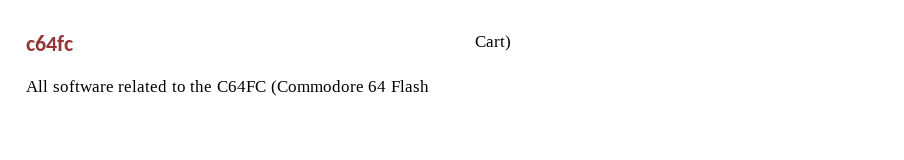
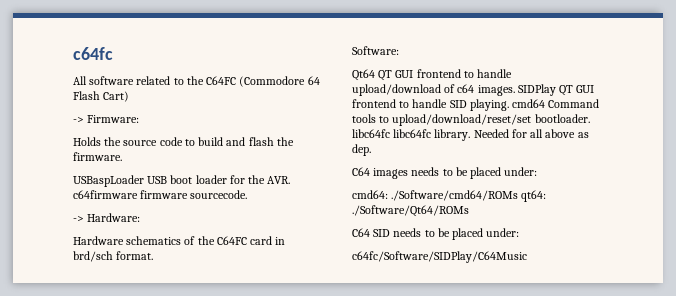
+ -> Firmware:
+ Holds the source code to build and flash the firmware.
+ USBaspLoader USB boot loader for the AVR. c64firmware firmware sourcecode.
+ -> Hardware:
+ Hardware schematics of the C64FC card in brd/sch format.
+ Software:
+ Qt64 QT GUI frontend to handle upload/download of c64 images. SIDPlay QT GUI frontend to handle SID playing. cmd64 Command tools to upload/download/reset/set bootloader. libc64fc libc64fc library. Needed for all above as dep.
+ C64 images needs to be placed under:
+ cmd64: ./Software/cmd64/ROMs qt64: ./Software/Qt64/ROMs
+ C64 SID needs to be placed under:
+ c64fc/Software/SIDPlay/C64Music

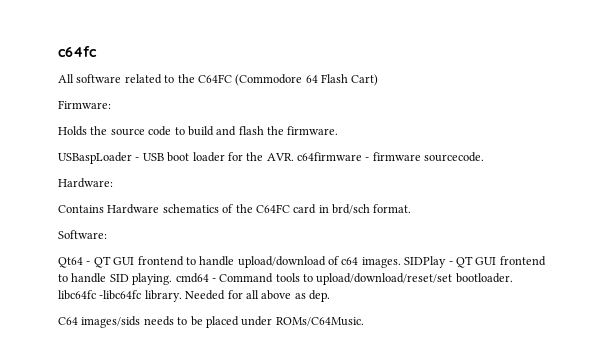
- -> Firmware:
+ Firmware:
- USBaspLoader USB boot loader for the AVR. c64firmware firmware sourcecode.
+ USBaspLoader - USB boot loader for the AVR. c64firmware - firmware sourcecode.
- -> Hardware:
+ Hardware:
- Hardware schematics of the C64FC card in brd/sch format.
+ Contains Hardware schematics of the C64FC card in brd/sch format.
- Qt64 QT GUI frontend to handle upload/download of c64 images.
+ Qt64 - QT GUI frontend to handle upload/download of c64 images.
- SIDPlay QT GUI frontend to handle SID playing. cmd64 Command tools to upload/download/reset/set bootloader. libc64fc libc64fc library.
+ SIDPlay - QT GUI frontend to handle SID playing. cmd64 - Command tools to upload/download/reset/set bootloader. libc64fc -libc64fc library.
- C64 images needs to be placed under:
- cmd64: ./Software/cmd64/ROMs qt64: ./Software/Qt64/ROMs
- C64 SID needs to be placed under:
- c64fc/Software/SIDPlay/C64Music
+ C64 images/sids needs to be placed under ROMs/C64Music.

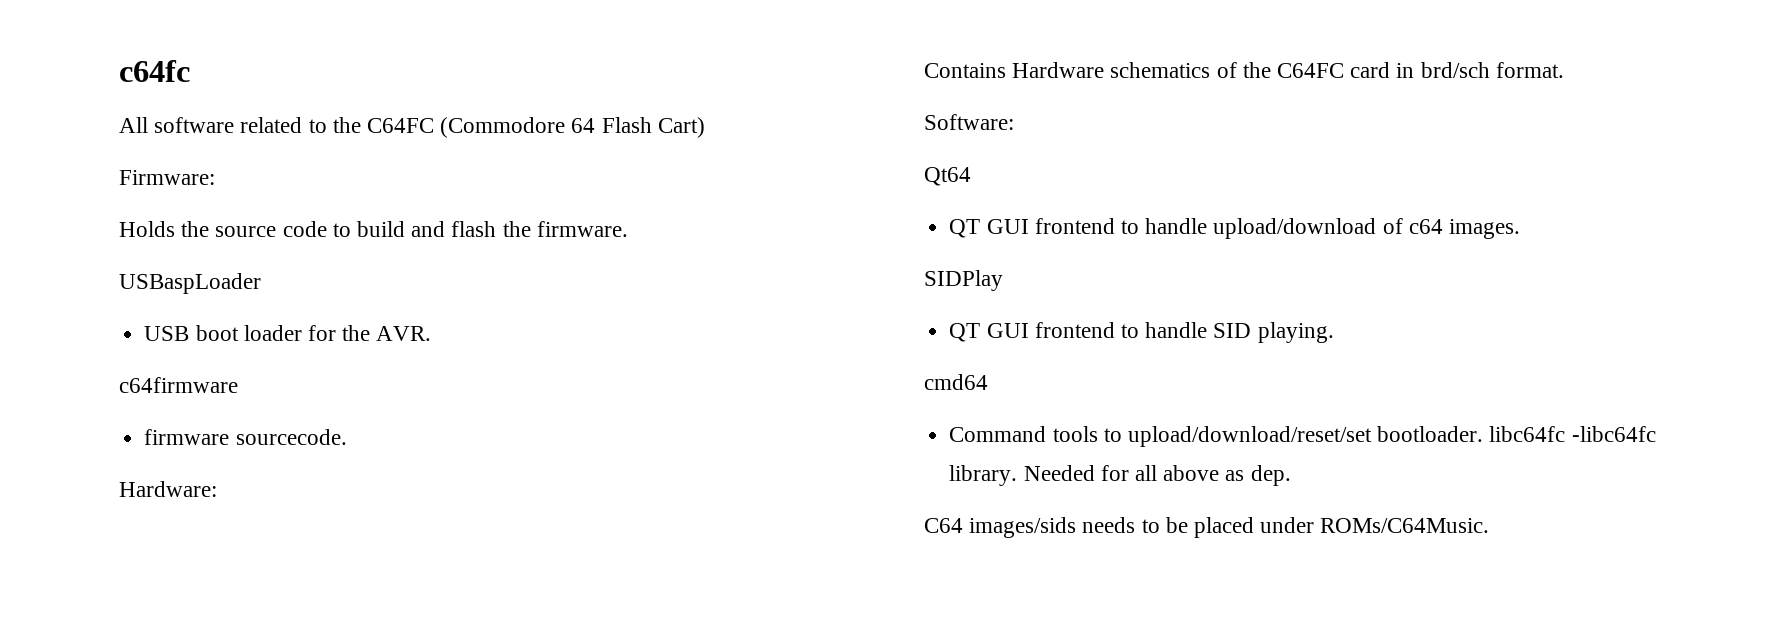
- USBaspLoader - USB boot loader for the AVR. c64firmware - firmware sourcecode.
+ USBaspLoader
+ USB boot loader for the AVR.
+ c64firmware
+ firmware sourcecode.
- Qt64 - QT GUI frontend to handle upload/download of c64 images. SIDPlay - QT GUI frontend to handle SID playing. cmd64 - Command tools to upload/download/reset/set bootloader. libc64fc -libc64fc library.
+ Qt64
+ QT GUI frontend to handle upload/download of c64 images.
+ SIDPlay
+ QT GUI frontend to handle SID playing.
+ cmd64
+ Command tools to upload/download/reset/set bootloader. libc64fc -libc64fc library.

